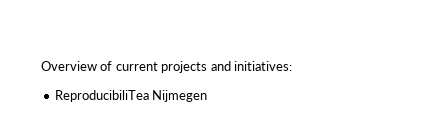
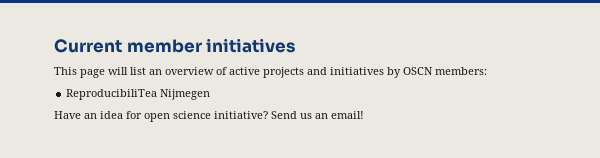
- Overview of current projects and initiatives:
+ Current member initiatives
+ This page will list an overview of active projects and initiatives by OSCN members:
  ReproducibiliTea Nijmegen
+ Have an idea for open science initiative? Send us an email!

